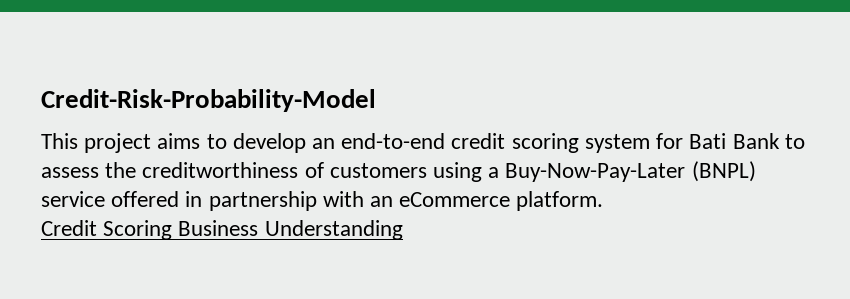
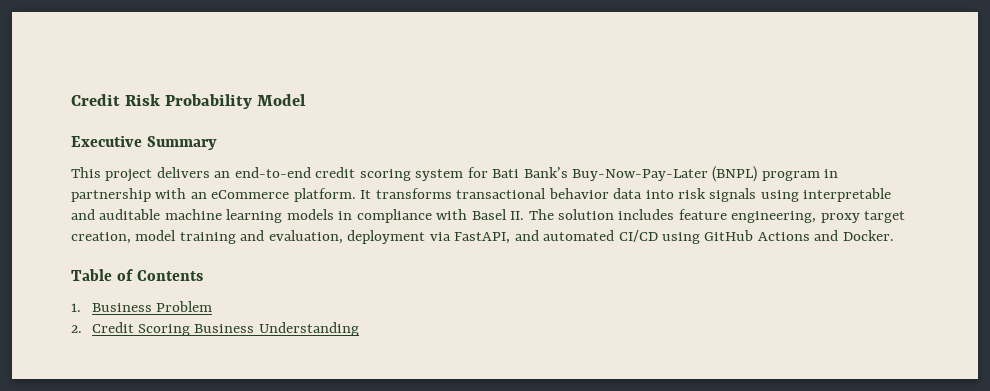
- Credit-Risk-Probability-Model
+ Credit Risk Probability Model
+ Executive Summary
- This project aims to develop an end-to-end credit scoring system for Bati Bank to assess the creditworthiness of customers using a Buy-Now-Pay-Later (BNPL) service offered in partnership with an eCommerce platform.
- Credit Scoring Business Understanding
+ This project delivers an end-to-end credit scoring system for Bati Bank’s Buy-Now-Pay-Later (BNPL) program in partnership with an eCommerce platform. It transforms transactional behavior data into risk signals using interpretable and auditable machine learning models in compliance with Basel II. The solution includes feature engineering, proxy target creation, model training and evaluation, deployment via FastAPI, and automated CI/CD using GitHub Actions and Docker.
+ Table of Contents
+ 1. Business Problem
+ 2. Credit Scoring Business Understanding

